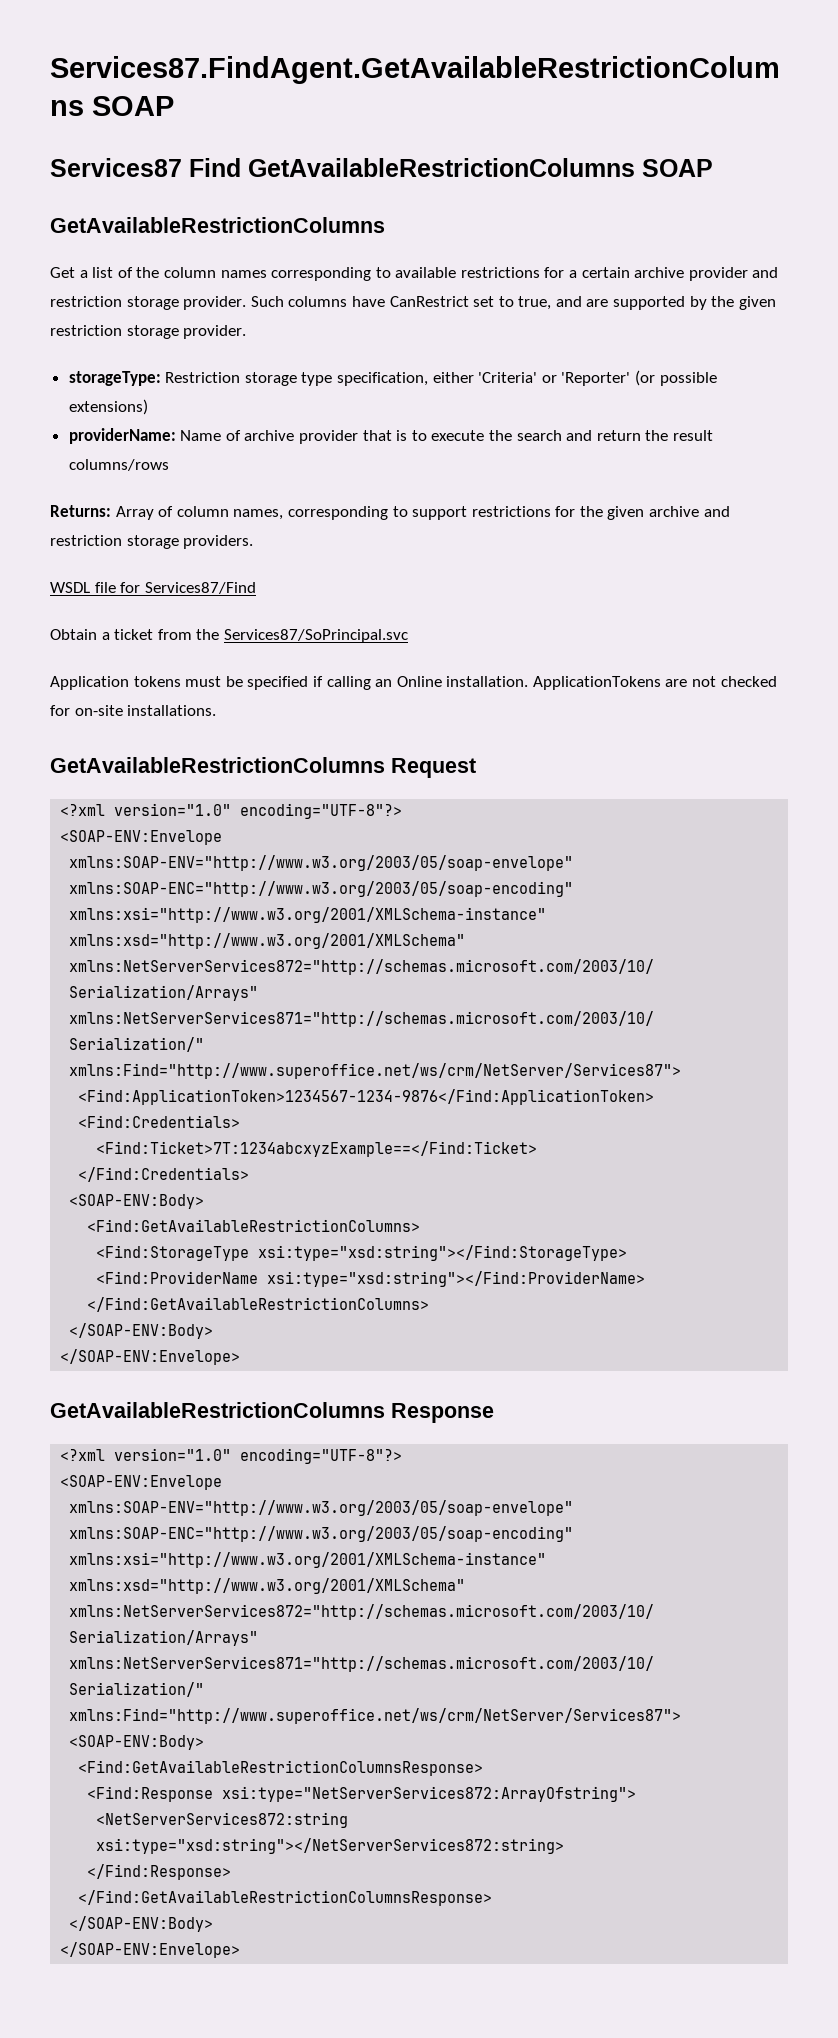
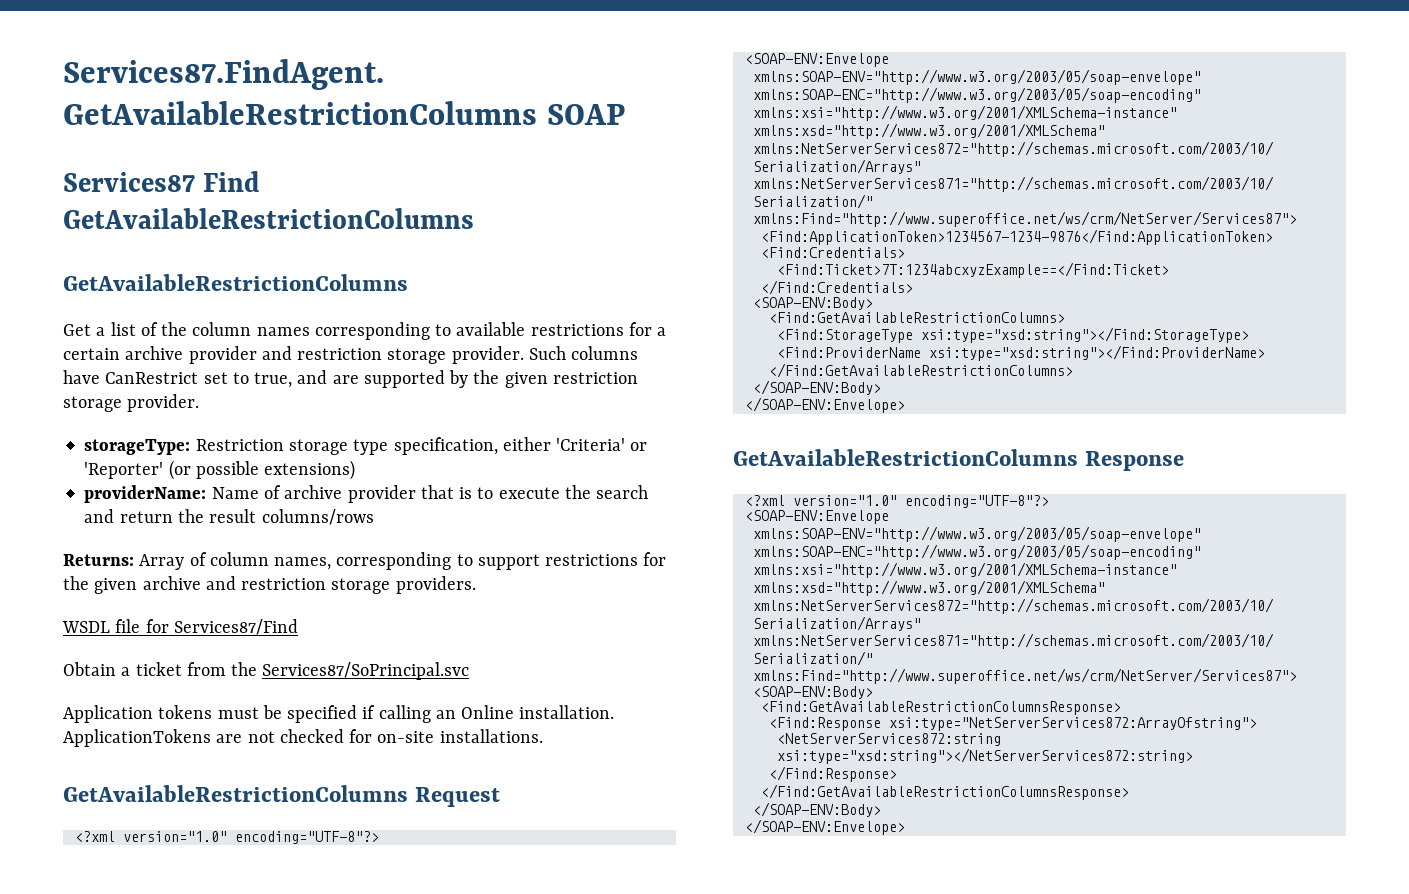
- Services87 Find GetAvailableRestrictionColumns SOAP
+ Services87 Find GetAvailableRestrictionColumns

